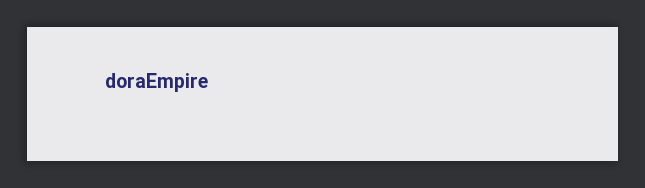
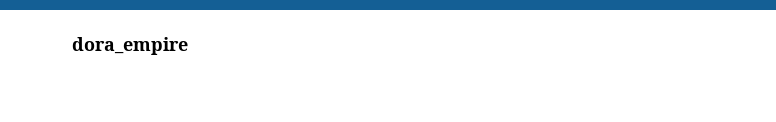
- doraEmpire
+ dora_empire

